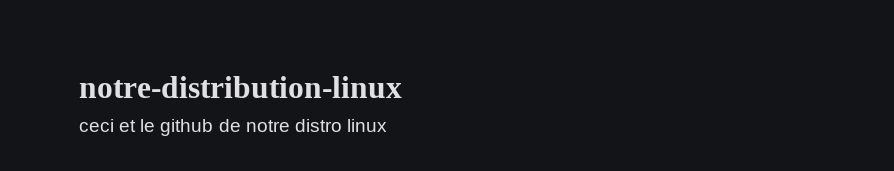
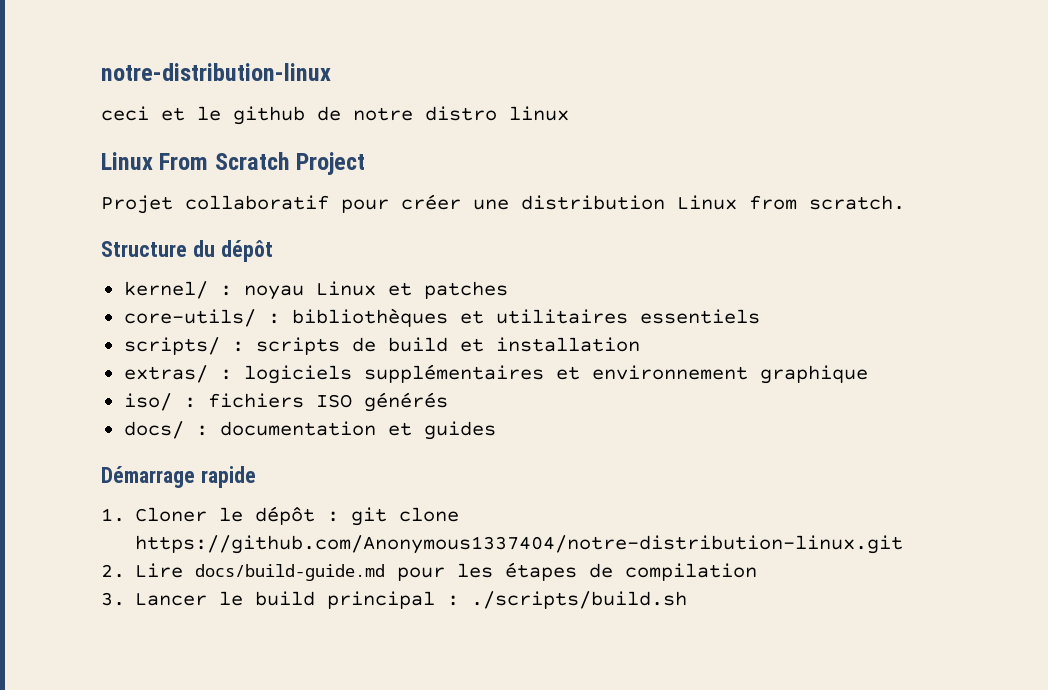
+ Linux From Scratch Project
+ Projet collaboratif pour créer une distribution Linux from scratch.
+ Structure du dépôt
+ kernel/ : noyau Linux et patches
+ core-utils/ : bibliothèques et utilitaires essentiels
+ scripts/ : scripts de build et installation
+ extras/ : logiciels supplémentaires et environnement graphique
+ iso/ : fichiers ISO générés
+ docs/ : documentation et guides
+ Démarrage rapide
+ 1. Cloner le dépôt : git clone https://github.com/Anonymous1337404/notre-distribution-linux.git
+ 2. Lire docs/build-guide.md pour les étapes de compilation
+ 3. Lancer le build principal : ./scripts/build.sh

